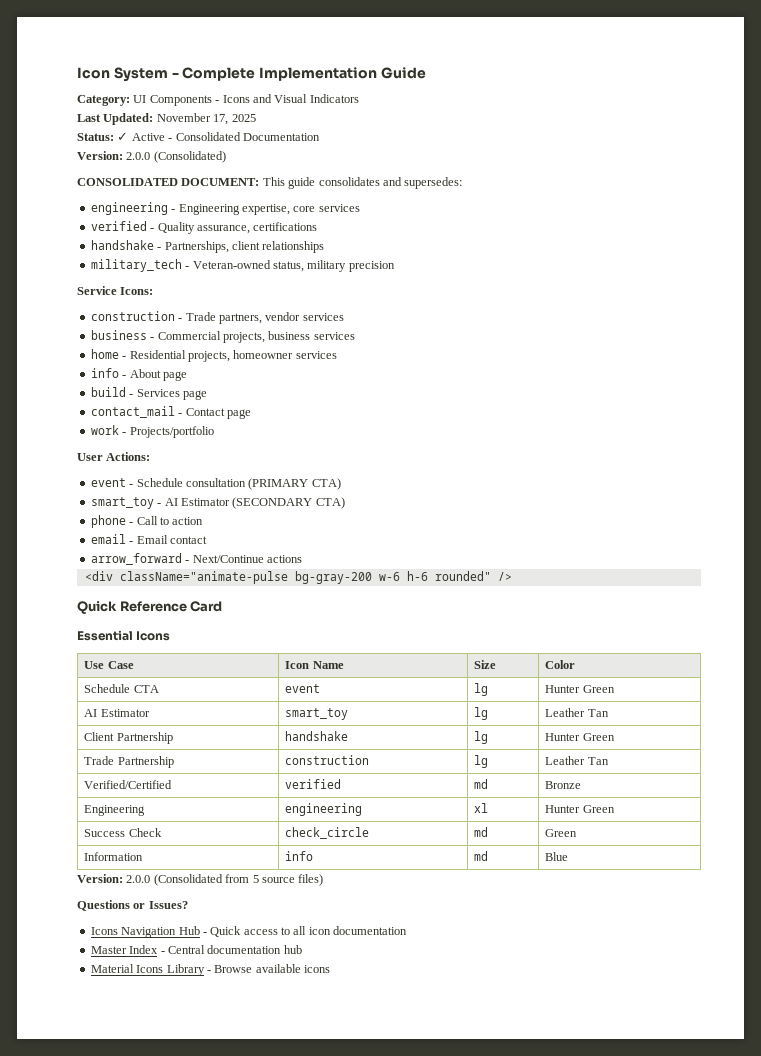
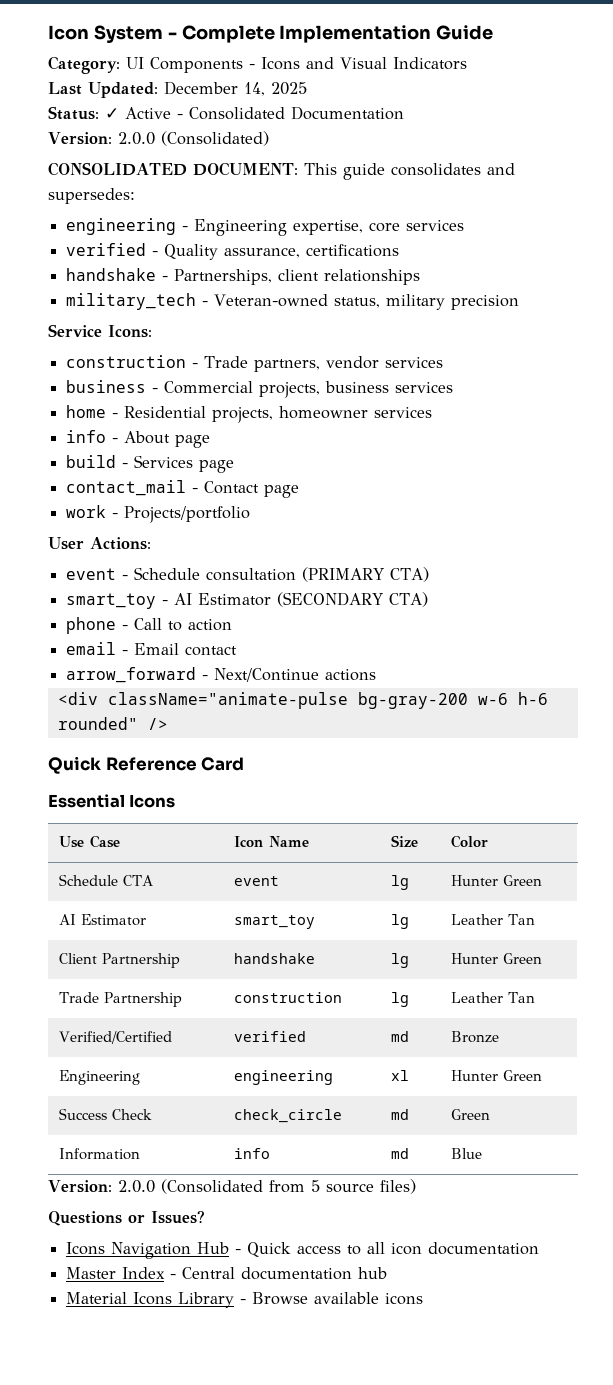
- Last Updated: November 17, 2025
+ Last Updated: December 14, 2025

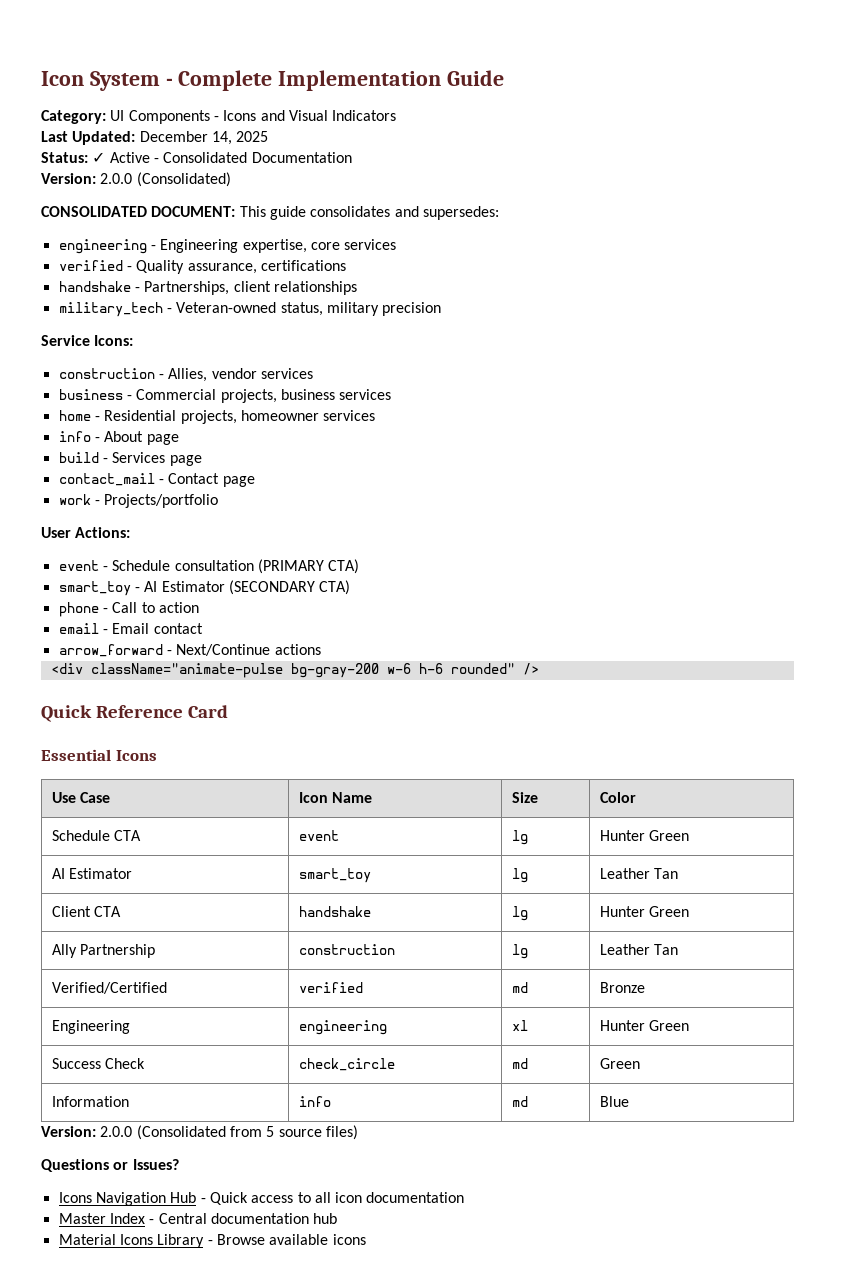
- construction - Trade partners, vendor services
+ construction - Allies, vendor services
- Client Partnership | handshake | lg | Hunter Green
+ Client CTA | handshake | lg | Hunter Green
- Trade Partnership | construction | lg | Leather Tan
+ Ally Partnership | construction | lg | Leather Tan

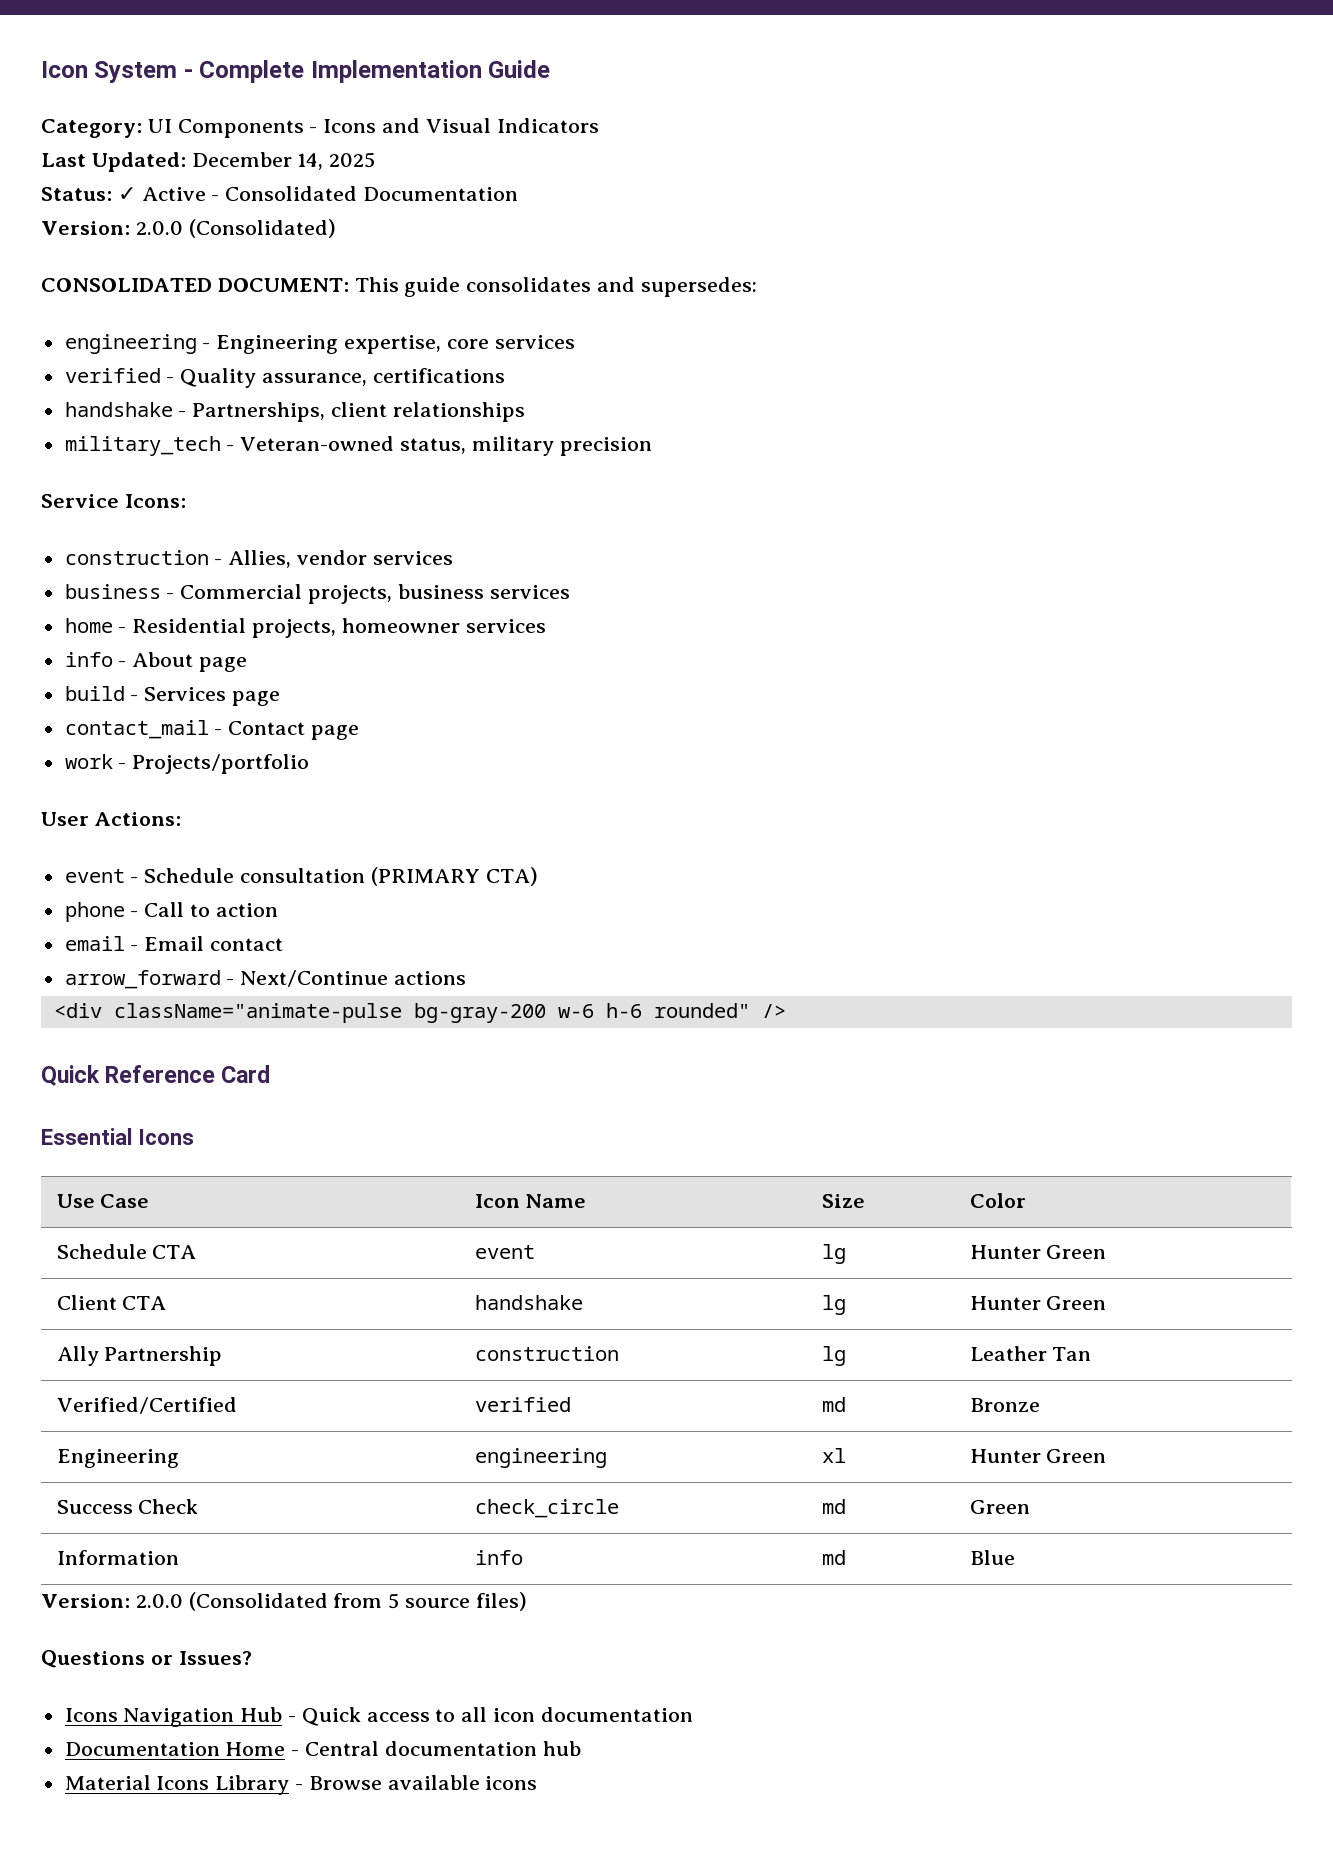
- smart_toy - AI Estimator (SECONDARY CTA)
- AI Estimator | smart_toy | lg | Leather Tan
- Master Index - Central documentation hub
+ Documentation Home - Central documentation hub

